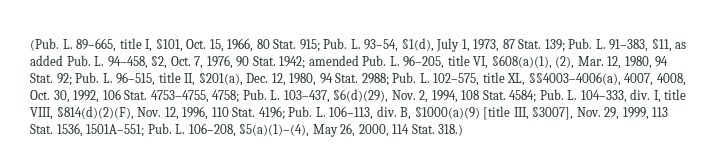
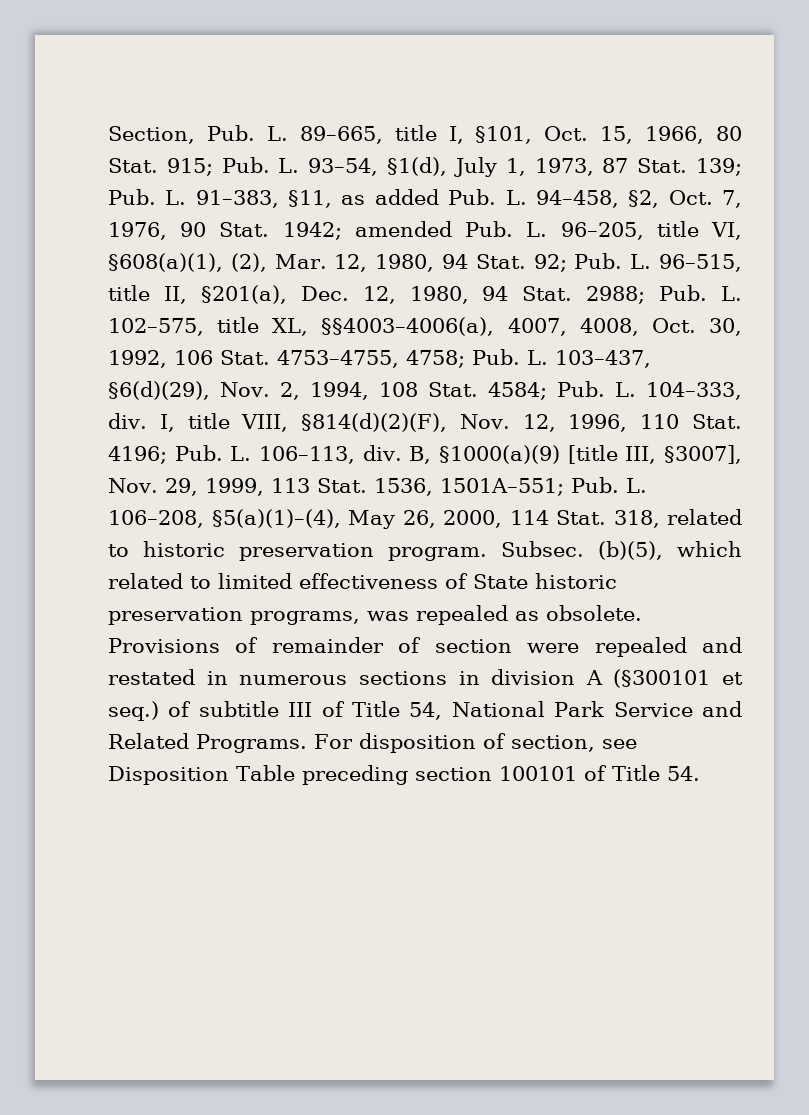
- (Pub. L. 89–665, title I, §101, Oct. 15, 1966, 80 Stat.
+ Section, Pub. L. 89–665, title I, §101, Oct. 15, 1966, 80 Stat.
- 318.)
+ 318, related to historic preservation program. Subsec. (b)(5), which related to limited effectiveness of State historic preservation programs, was repealed as obsolete. Provisions of remainder of section were repealed and restated in numerous sections in division A (§300101 et seq.) of subtitle III of Title 54, National Park Service and Related Programs. For disposition of section, see Disposition Table preceding section 100101 of Title 54.

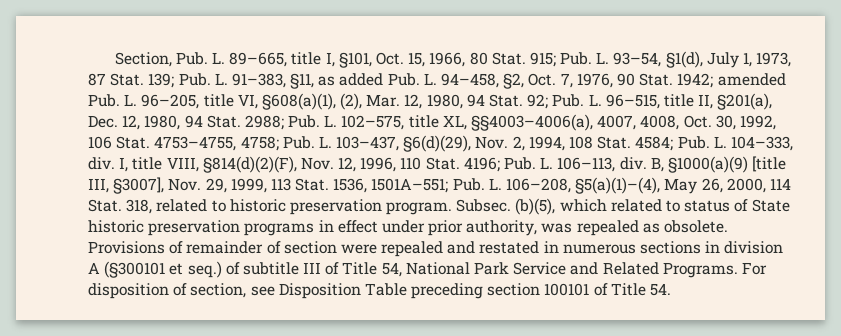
- (b)(5), which related to limited effectiveness of State historic preservation programs, was repealed as obsolete.
+ (b)(5), which related to status of State historic preservation programs in effect under prior authority, was repealed as obsolete.

